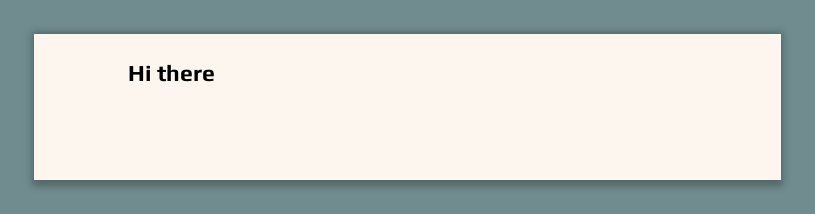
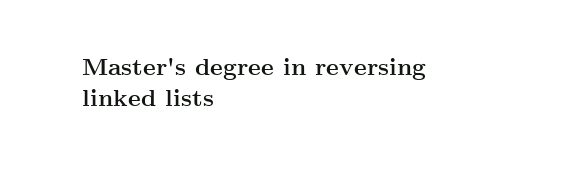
- Hi there
+ Master's degree in reversing linked lists

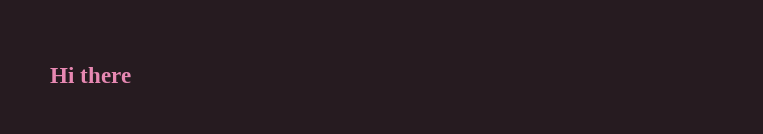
- Master's degree in reversing linked lists
+ Hi there

